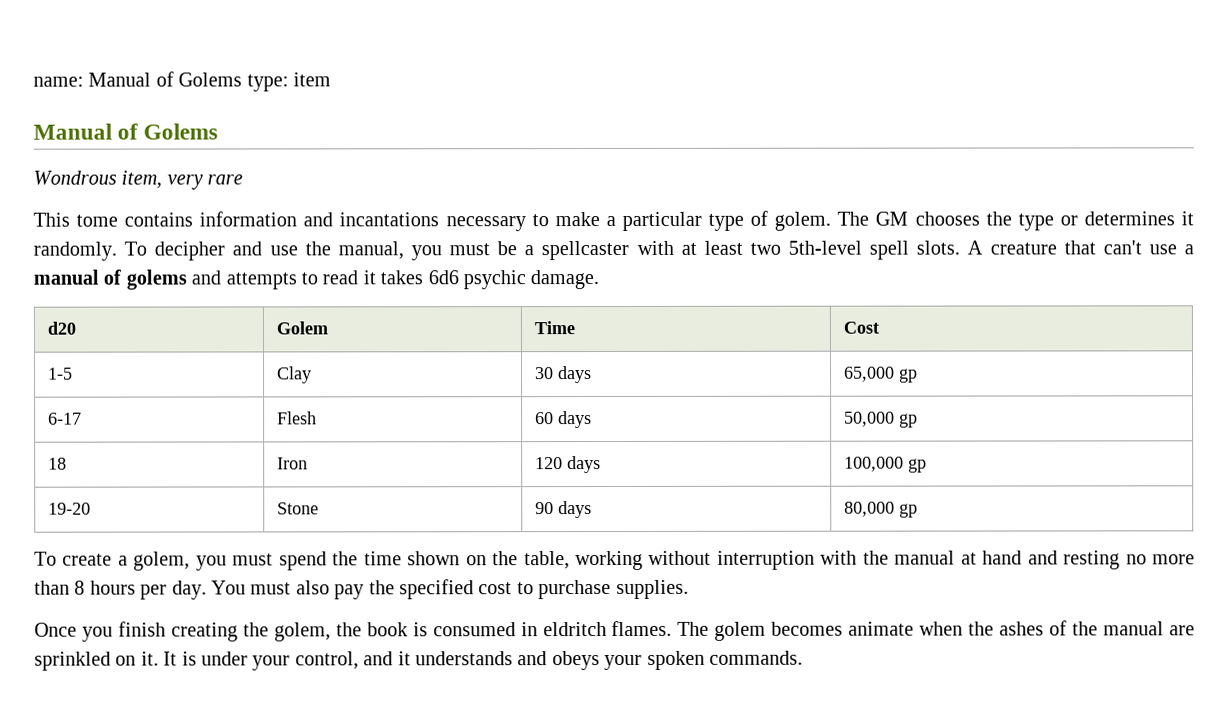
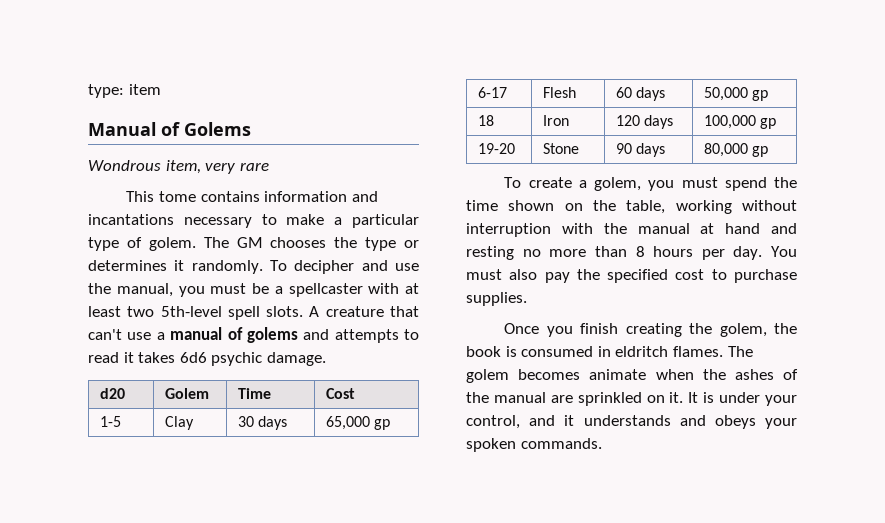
- name: Manual of Golems type: item
+ type: item

